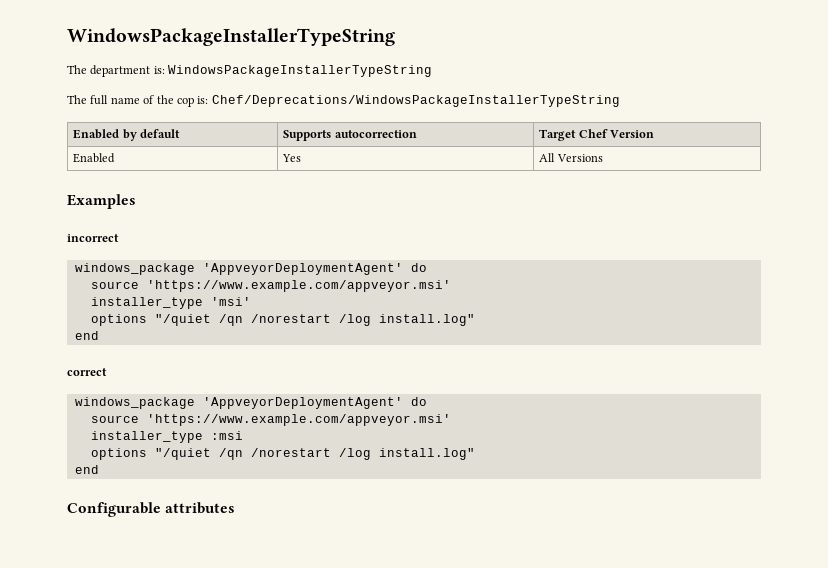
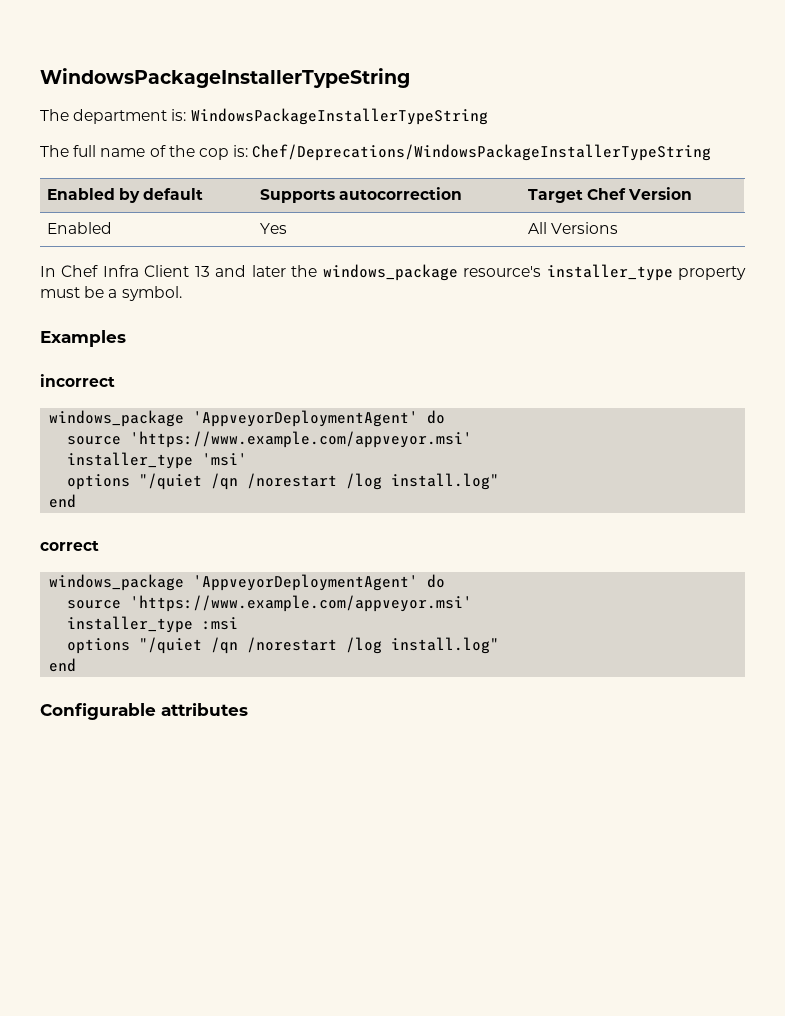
+ In Chef Infra Client 13 and later the windows_package resource's installer_type property must be a symbol.

